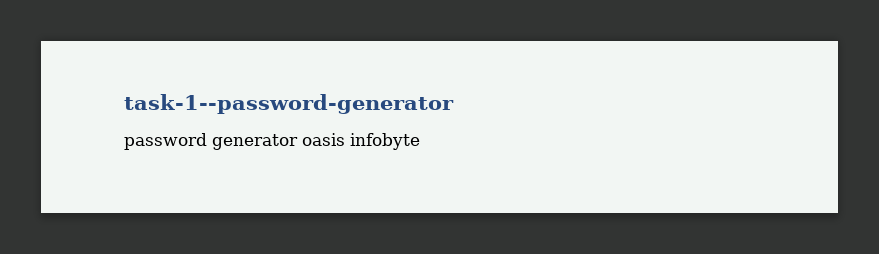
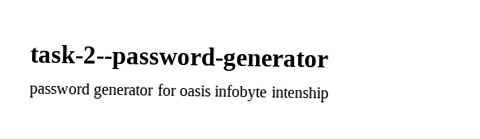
- task-1--password-generator
+ task-2--password-generator
- password generator oasis infobyte
+ password generator for oasis infobyte intenship

